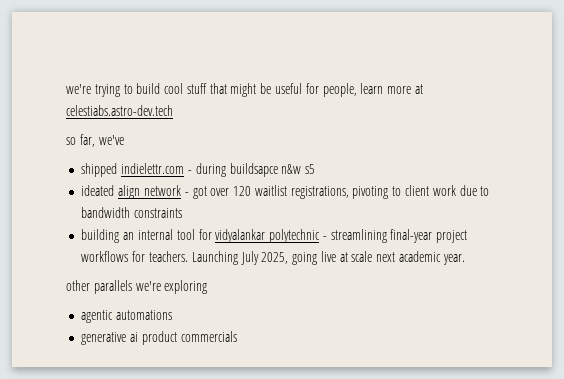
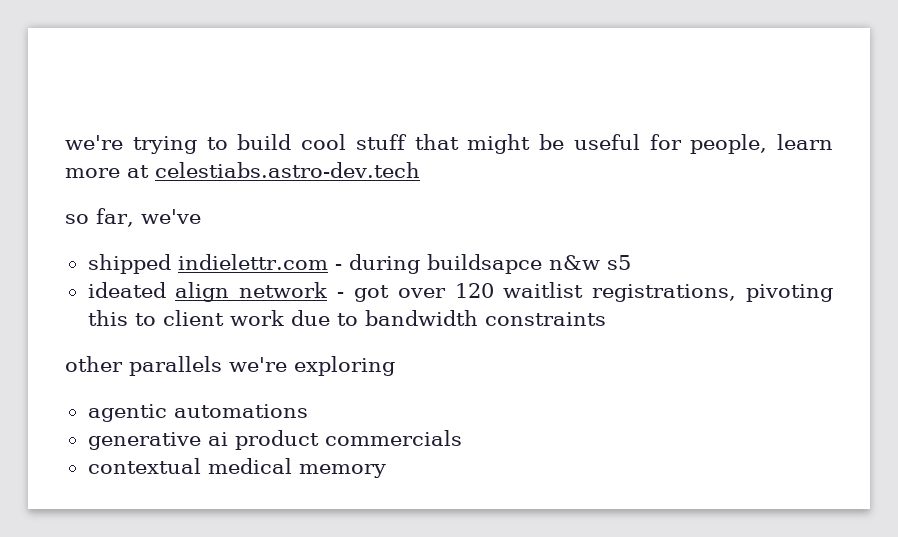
- ideated align network - got over 120 waitlist registrations, pivoting to client work due to bandwidth constraints
+ ideated align network - got over 120 waitlist registrations, pivoting this to client work due to bandwidth constraints
- building an internal tool for vidyalankar polytechnic - streamlining final-year project workflows for teachers. Launching July 2025, going live at scale next academic year.
+ contextual medical memory

